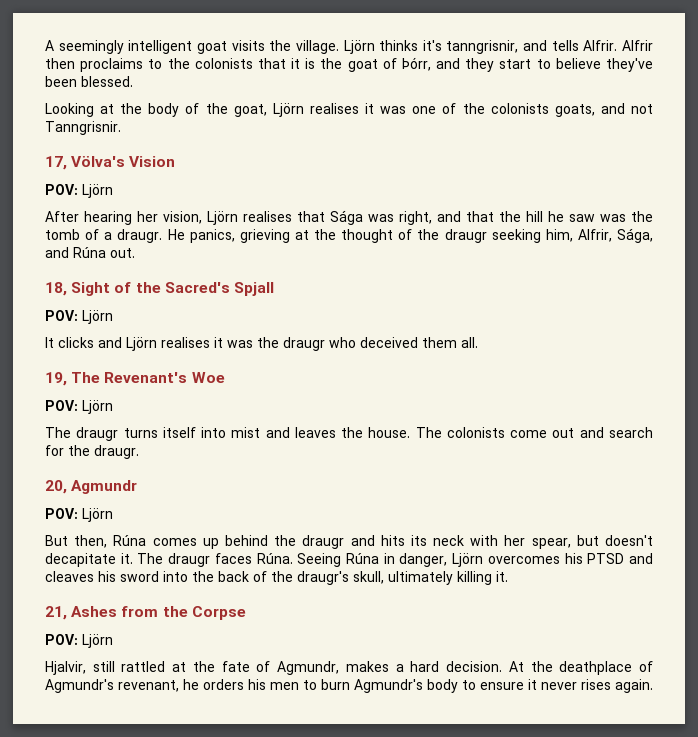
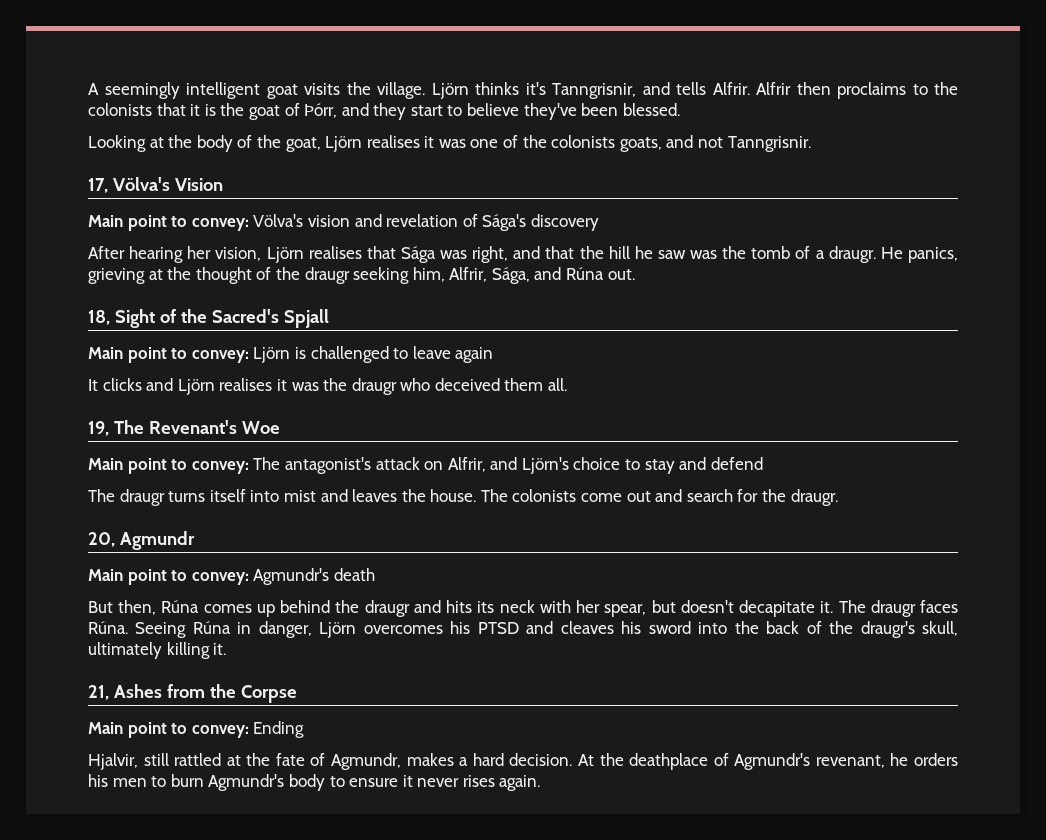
- Ljörn thinks it's tanngrisnir, and tells Alfrir.
+ Ljörn thinks it's Tanngrisnir, and tells Alfrir.
  17, Völva's Vision
- POV: Ljörn
+ Main point to convey: Völva's vision and revelation of Sága's discovery
  18, Sight of the Sacred's Spjall
- POV: Ljörn
+ Main point to convey: Ljörn is challenged to leave again
  19, The Revenant's Woe
- POV: Ljörn
+ Main point to convey: The antagonist's attack on Alfrir, and Ljörn's choice to stay and defend
  20, Agmundr
- POV: Ljörn
+ Main point to convey: Agmundr's death
  21, Ashes from the Corpse
- POV: Ljörn
+ Main point to convey: Ending

